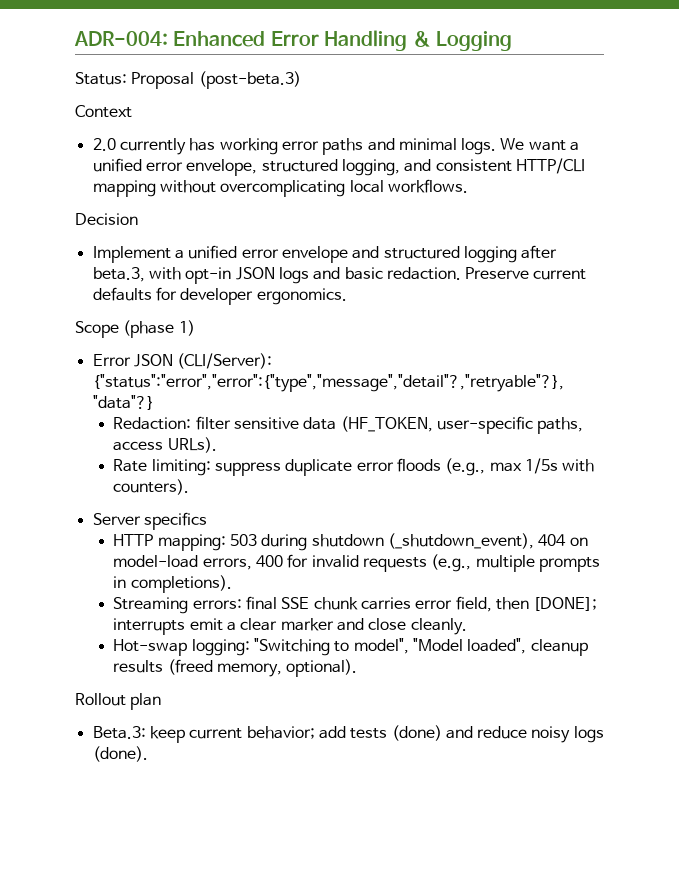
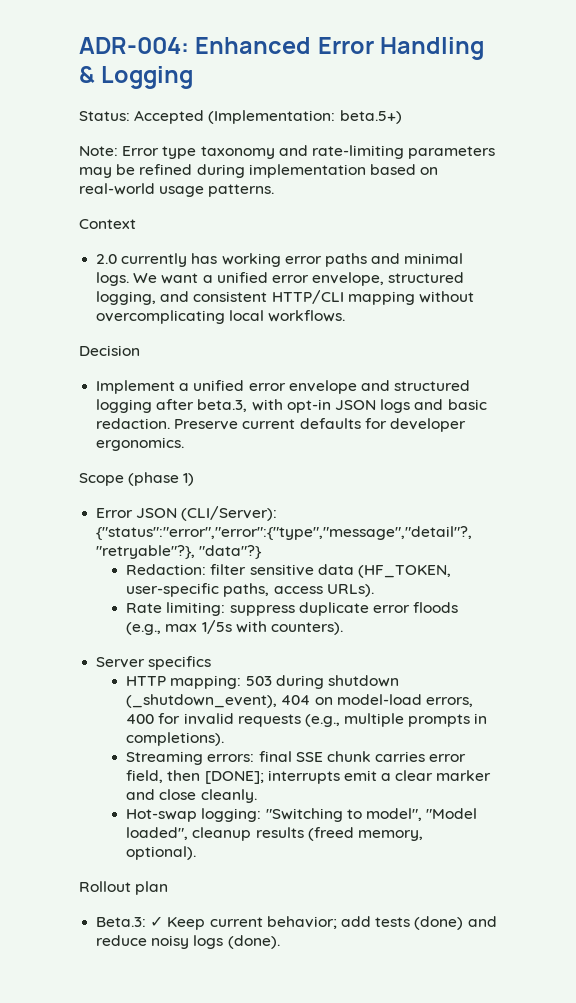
- Status: Proposal (post-beta.3)
+ Status: Accepted (Implementation: beta.5+)
+ Note: Error type taxonomy and rate-limiting parameters may be refined during implementation based on real-world usage patterns.
- Beta.3: keep current behavior; add tests (done) and reduce noisy logs (done).
+ Beta.3: ✓ Keep current behavior; add tests (done) and reduce noisy logs (done).

